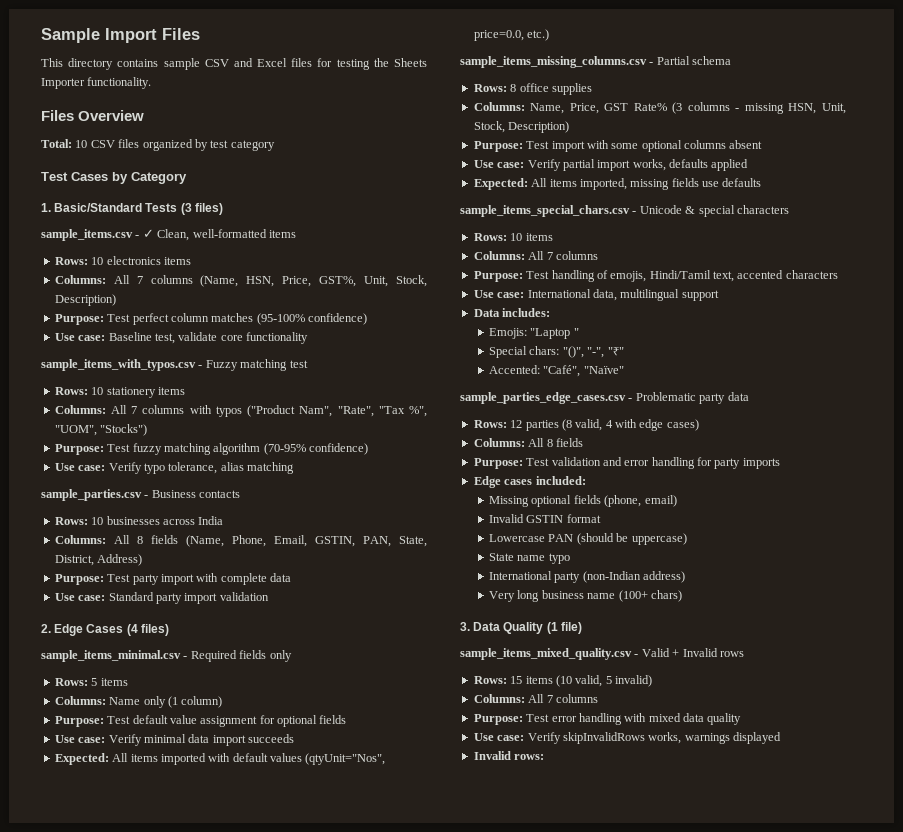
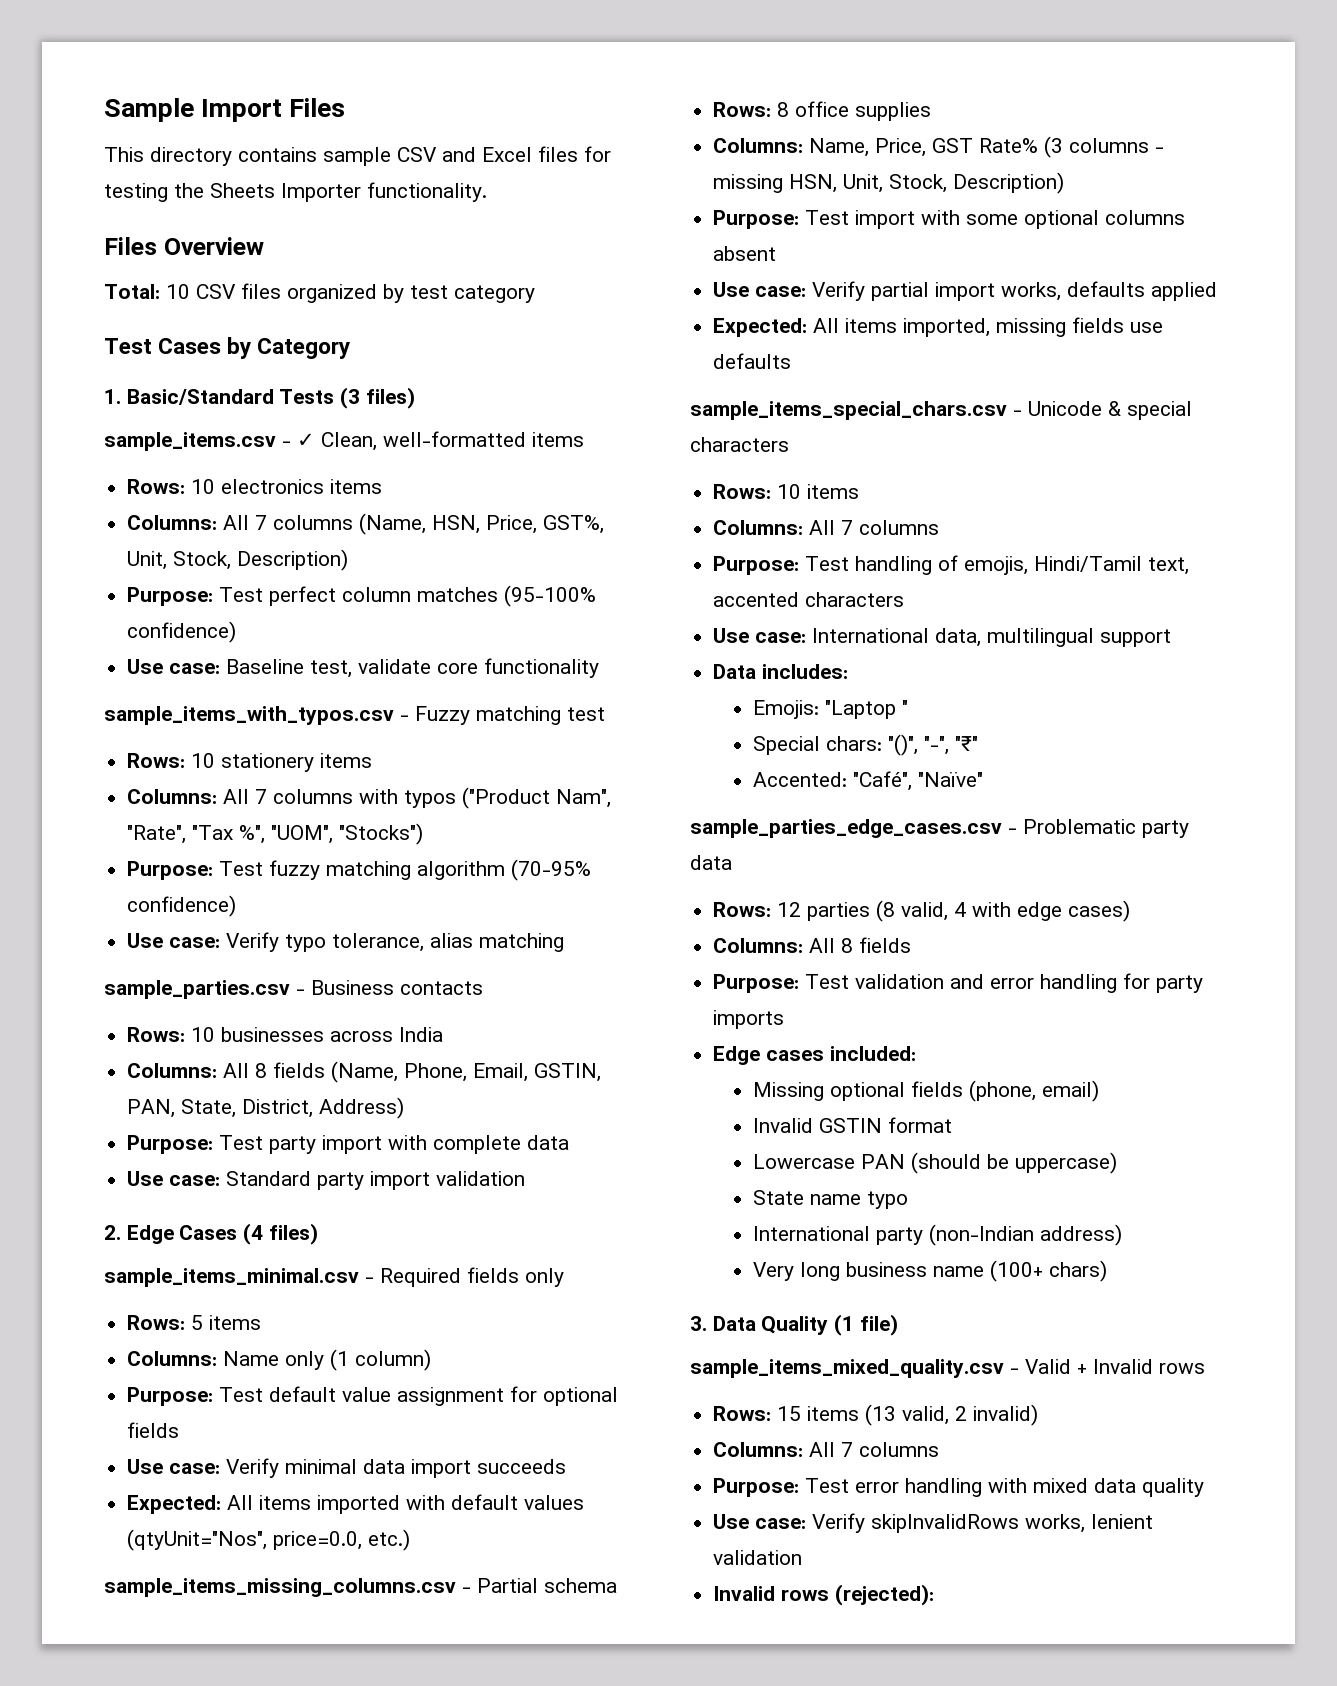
- Rows: 15 items (10 valid, 5 invalid)
+ Rows: 15 items (13 valid, 2 invalid)
- Use case: Verify skipInvalidRows works, warnings displayed
- Invalid rows:
+ Use case: Verify skipInvalidRows works, lenient validation
+ Invalid rows (rejected):

